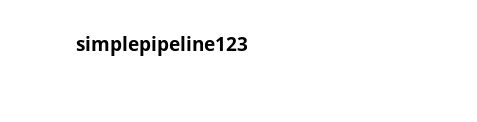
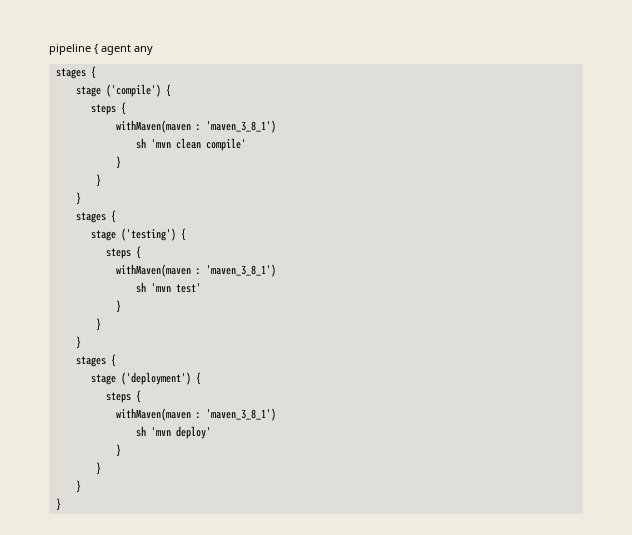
- simplepipeline123
+ pipeline { agent any
+ stages {
+ stage ('compile') {
+ steps {
+ withMaven(maven : 'maven_3_8_1')
+ sh 'mvn clean compile'
+ }
+ }
+ }
+ stages {
+ stage ('testing') {
+ steps {
+ withMaven(maven : 'maven_3_8_1')
+ sh 'mvn test'
+ }
+ }
+ }
+ stages {
+ stage ('deployment') {
+ steps {
+ withMaven(maven : 'maven_3_8_1')
+ sh 'mvn deploy'
+ }
+ }
+ }
+ }

